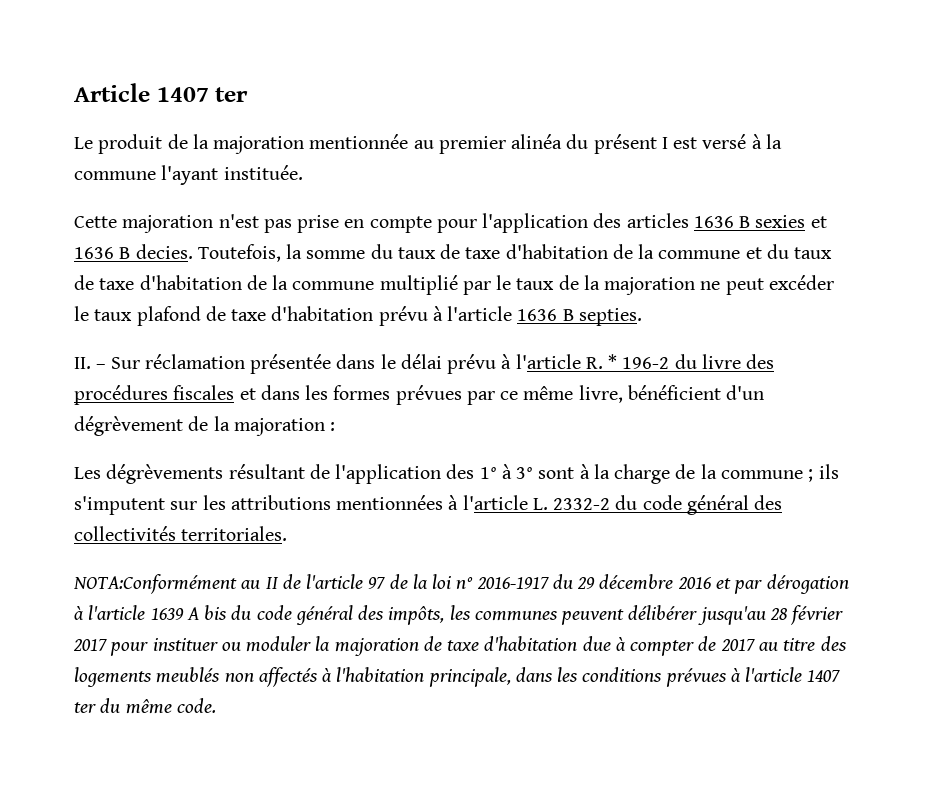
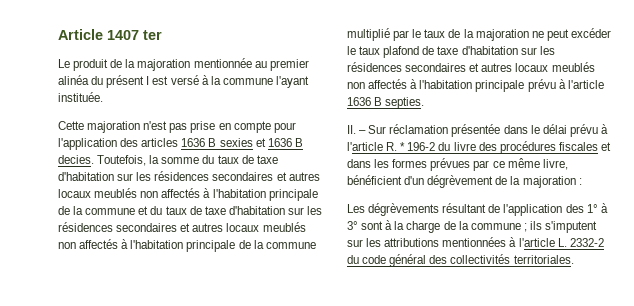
- Toutefois, la somme du taux de taxe d'habitation de la commune et du taux de taxe d'habitation de la commune multiplié par le taux de la majoration ne peut excéder le taux plafond de taxe d'habitation prévu à l'article 1636 B septies.
+ Toutefois, la somme du taux de taxe d'habitation sur les résidences secondaires et autres locaux meublés non affectés à l'habitation principale de la commune et du taux de taxe d'habitation sur les résidences secondaires et autres locaux meublés non affectés à l'habitation principale de la commune multiplié par le taux de la majoration ne peut excéder le taux plafond de taxe d'habitation sur les résidences secondaires et autres locaux meublés non affectés à l'habitation principale prévu à l'article 1636 B septies.
- NOTA:Conformément au II de l'article 97 de la loi n° 2016-1917 du 29 décembre 2016 et par dérogation à l'article 1639 A bis du code général des impôts, les communes peuvent délibérer jusqu'au 28 février 2017 pour instituer ou moduler la majoration de taxe d'habitation due à compter de 2017 au titre des logements meublés non affectés à l'habitation principale, dans les conditions prévues à l'article 1407 ter du même code.

